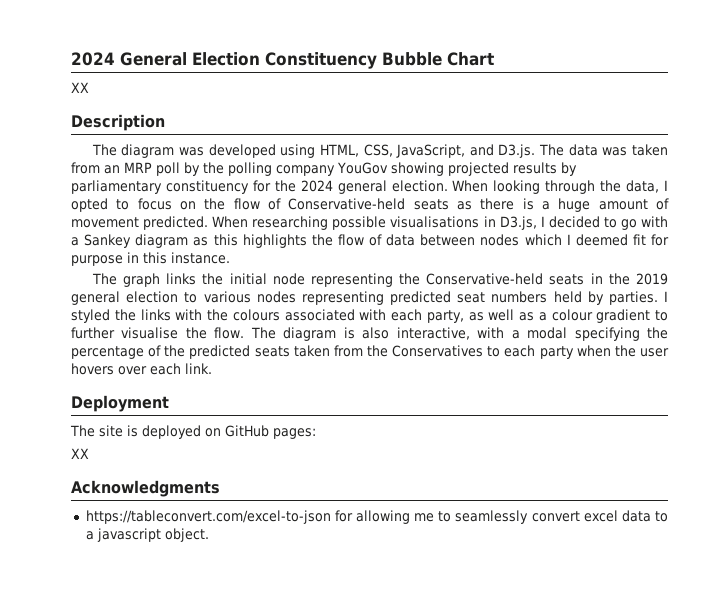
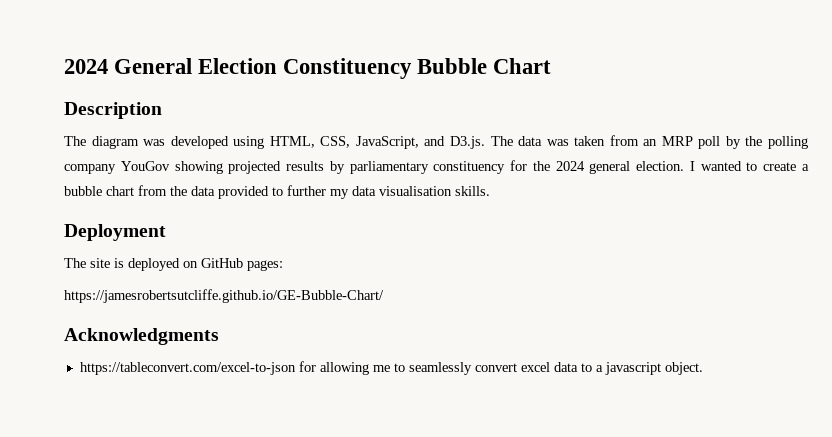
  2024 General Election Constituency Bubble Chart
- XX
- When looking through the data, I opted to focus on the flow of Conservative-held seats as there is a huge amount of movement predicted. When researching possible visualisations in D3.js, I decided to go with a Sankey diagram as this highlights the flow of data between nodes which I deemed fit for purpose in this instance.
- The graph links the initial node representing the Conservative-held seats in the 2019 general election to various nodes representing predicted seat numbers held by parties. I styled the links with the colours associated with each party, as well as a colour gradient to further visualise the flow. The diagram is also interactive, with a modal specifying the percentage of the predicted seats taken from the Conservatives to each party when the user hovers over each link.
+ I wanted to create a bubble chart from the data provided to further my data visualisation skills.
  The site is deployed on GitHub pages:
- XX
+ https://jamesrobertsutcliffe.github.io/GE-Bubble-Chart/

